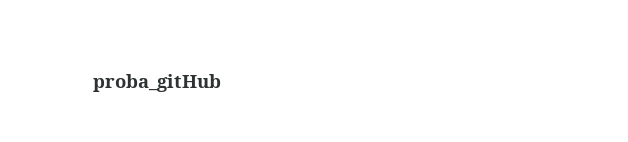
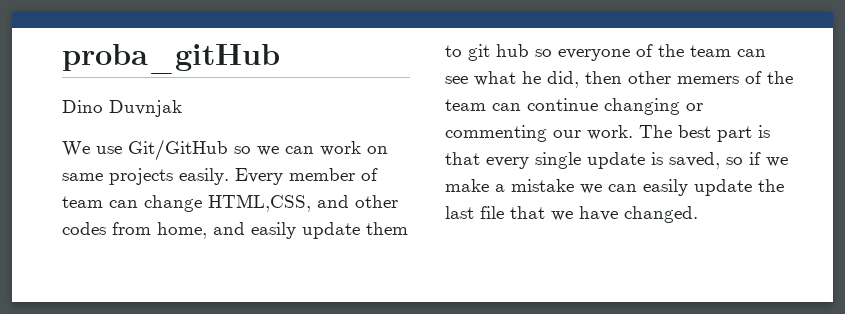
+ Dino Duvnjak
+ We use Git/GitHub so we can work on same projects easily. Every member of team can change HTML,CSS, and other codes from home, and easily update them to git hub so everyone of the team can see what he did, then other memers of the team can continue changing or commenting our work. The best part is that every single update is saved, so if we make a mistake we can easily update the last file that we have changed.

